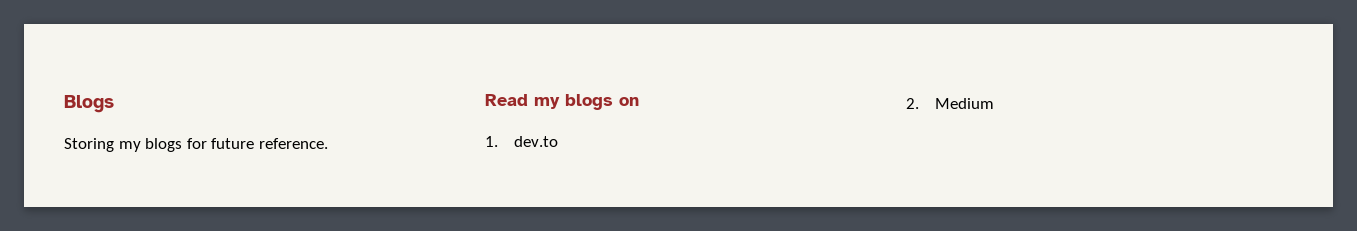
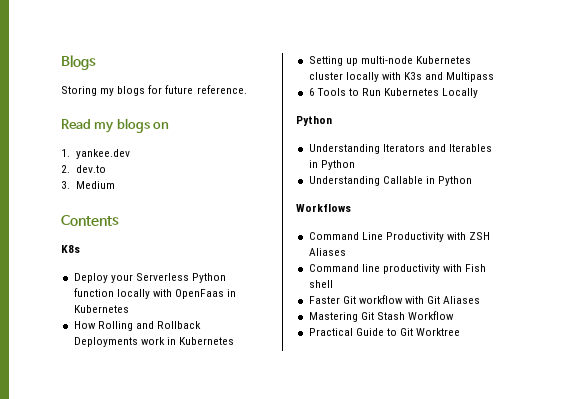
- 1. dev.to
+ 1. yankee.dev
+ 2. dev.to
- 2. Medium
+ 3. Medium
+ Contents
+ K8s
+ Deploy your Serverless Python function locally with OpenFaas in Kubernetes
+ How Rolling and Rollback Deployments work in Kubernetes
+ Setting up multi-node Kubernetes cluster locally with K3s and Multipass
+ 6 Tools to Run Kubernetes Locally
+ Python
+ Understanding Iterators and Iterables in Python
+ Understanding Callable in Python
+ Workflows
+ Command Line Productivity with ZSH Aliases
+ Command line productivity with Fish shell
+ Faster Git workflow with Git Aliases
+ Mastering Git Stash Workflow
+ Practical Guide to Git Worktree

